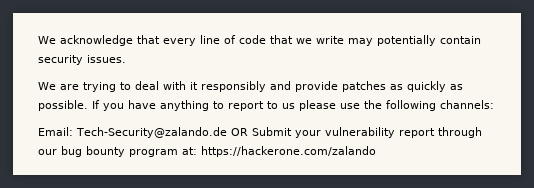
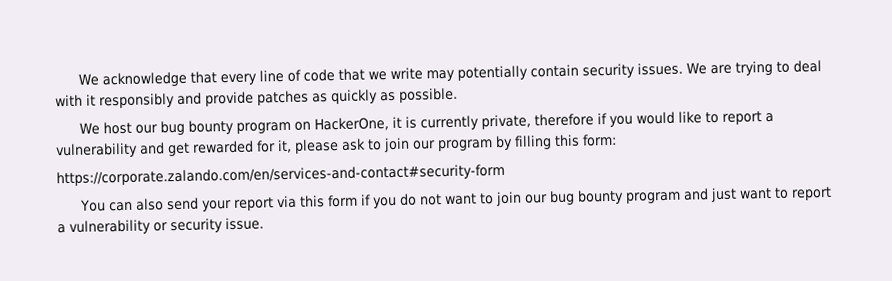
- We acknowledge that every line of code that we write may potentially contain security issues.
- We are trying to deal with it responsibly and provide patches as quickly as possible. If you have anything to report to us please use the following channels:
- Email: Tech-Security@zalando.de OR Submit your vulnerability report through our bug bounty program at: https://hackerone.com/zalando
+ We acknowledge that every line of code that we write may potentially contain security issues. We are trying to deal with it responsibly and provide patches as quickly as possible.
+ We host our bug bounty program on HackerOne, it is currently private, therefore if you would like to report a vulnerability and get rewarded for it, please ask to join our program by filling this form:
+ https://corporate.zalando.com/en/services-and-contact#security-form
+ You can also send your report via this form if you do not want to join our bug bounty program and just want to report a vulnerability or security issue.

